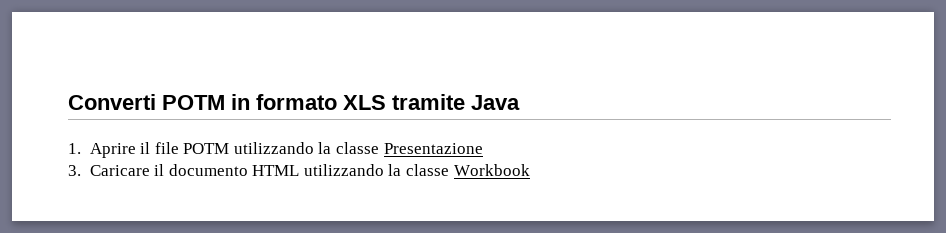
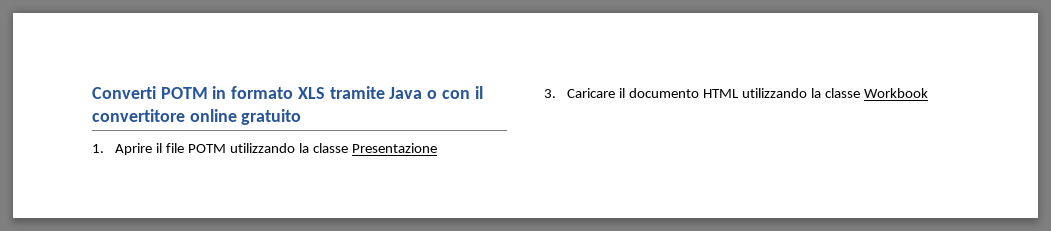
- Converti POTM in formato XLS tramite Java
+ Converti POTM in formato XLS tramite Java o con il convertitore online gratuito

